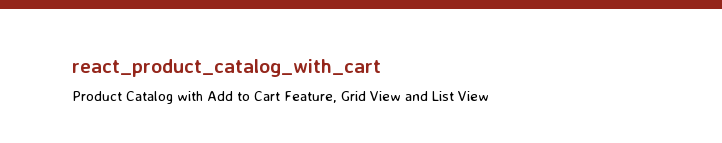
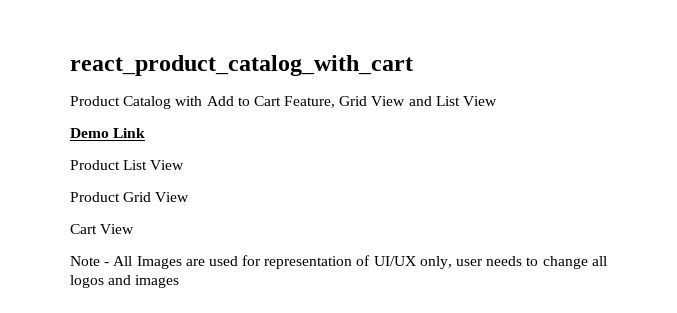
+ Demo Link
+ Product List View
+ Product Grid View
+ Cart View
+ Note - All Images are used for representation of UI/UX only, user needs to change all logos and images

